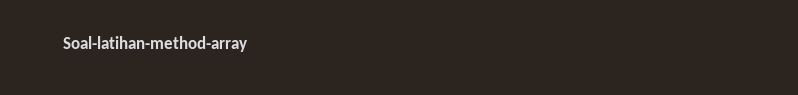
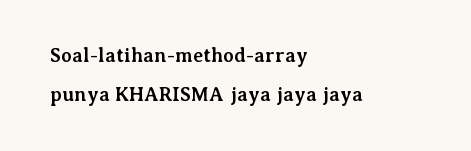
+ punya KHARISMA jaya jaya jaya

